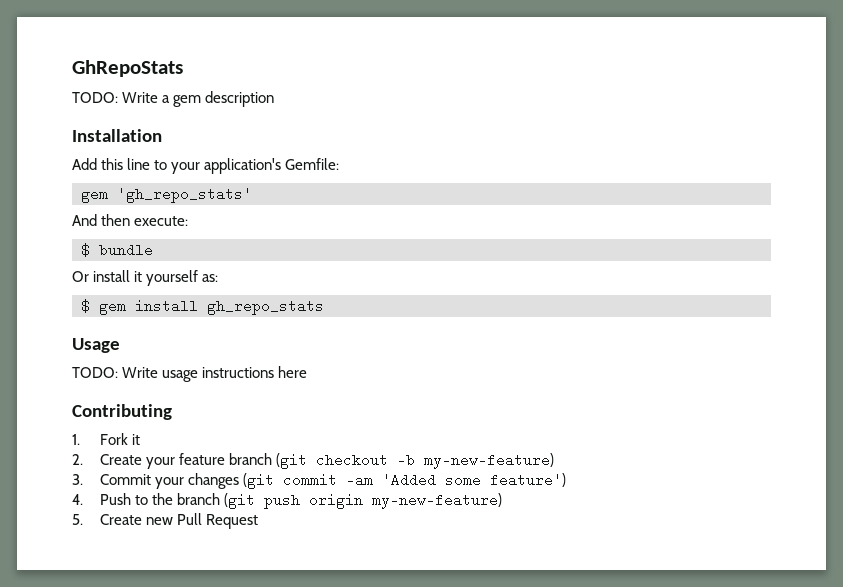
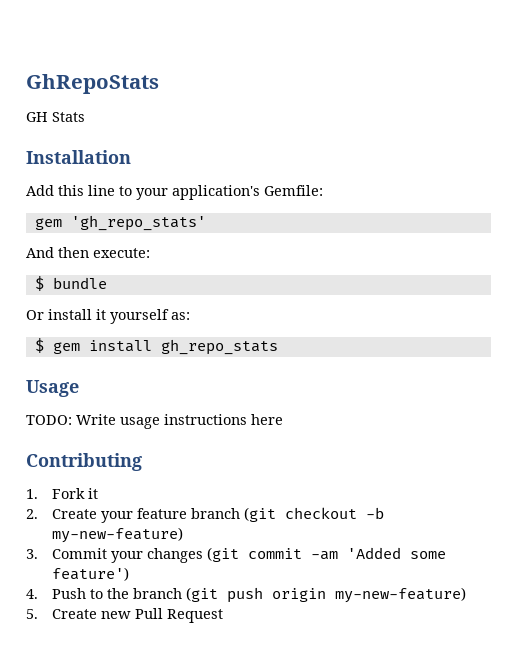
- TODO: Write a gem description
+ GH Stats

